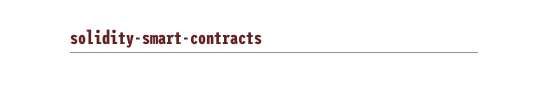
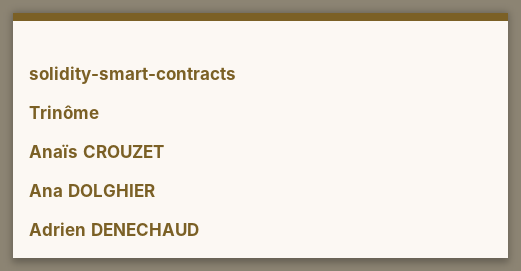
+ Trinôme
+ Anaïs CROUZET
+ Ana DOLGHIER
+ Adrien DENECHAUD

